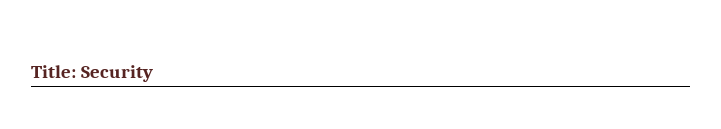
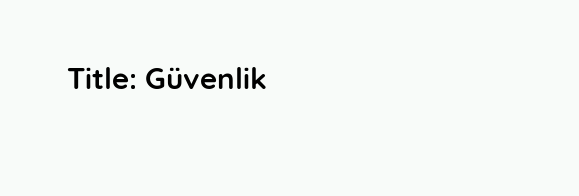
- Title: Security
+ Title: Güvenlik

